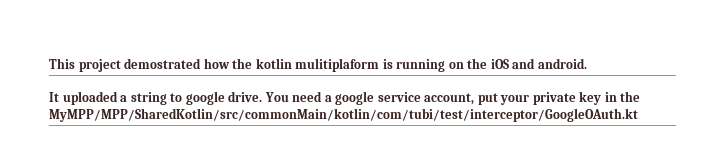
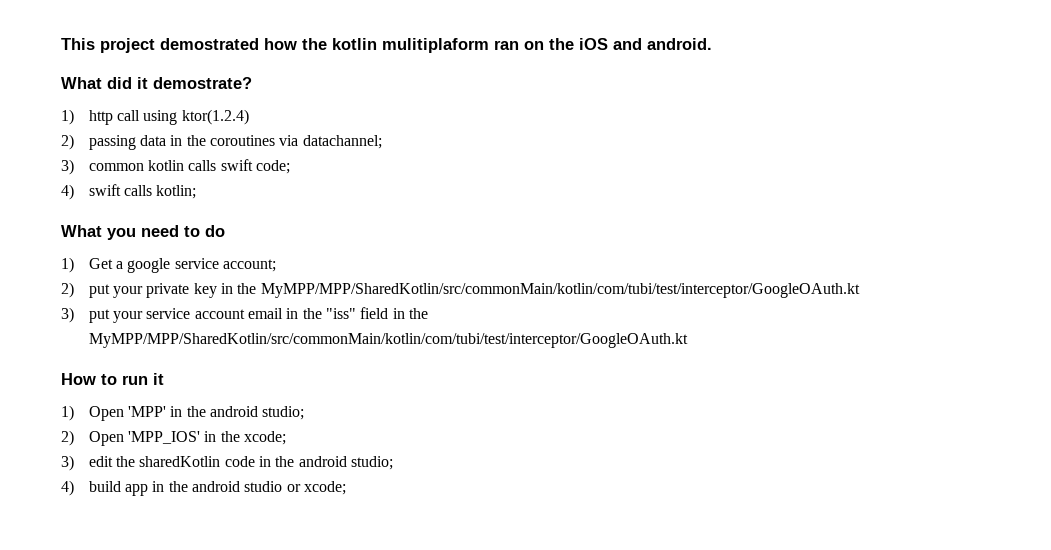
- This project demostrated how the kotlin mulitiplaform is running on the iOS and android.
+ This project demostrated how the kotlin mulitiplaform ran on the iOS and android.
- It uploaded a string to google drive. You need a google service account, put your private key in the MyMPP/MPP/SharedKotlin/src/commonMain/kotlin/com/tubi/test/interceptor/GoogleOAuth.kt
+ What did it demostrate?
+ 1) http call using ktor(1.2.4)
+ 2) passing data in the coroutines via datachannel;
+ 3) common kotlin calls swift code;
+ 4) swift calls kotlin;
+ What you need to do
+ 1) Get a google service account;
+ 2) put your private key in the MyMPP/MPP/SharedKotlin/src/commonMain/kotlin/com/tubi/test/interceptor/GoogleOAuth.kt
+ 3) put your service account email in the "iss" field in the MyMPP/MPP/SharedKotlin/src/commonMain/kotlin/com/tubi/test/interceptor/GoogleOAuth.kt
+ How to run it
+ 1) Open 'MPP' in the android studio;
+ 2) Open 'MPP_IOS' in the xcode;
+ 3) edit the sharedKotlin code in the android studio;
+ 4) build app in the android studio or xcode;

